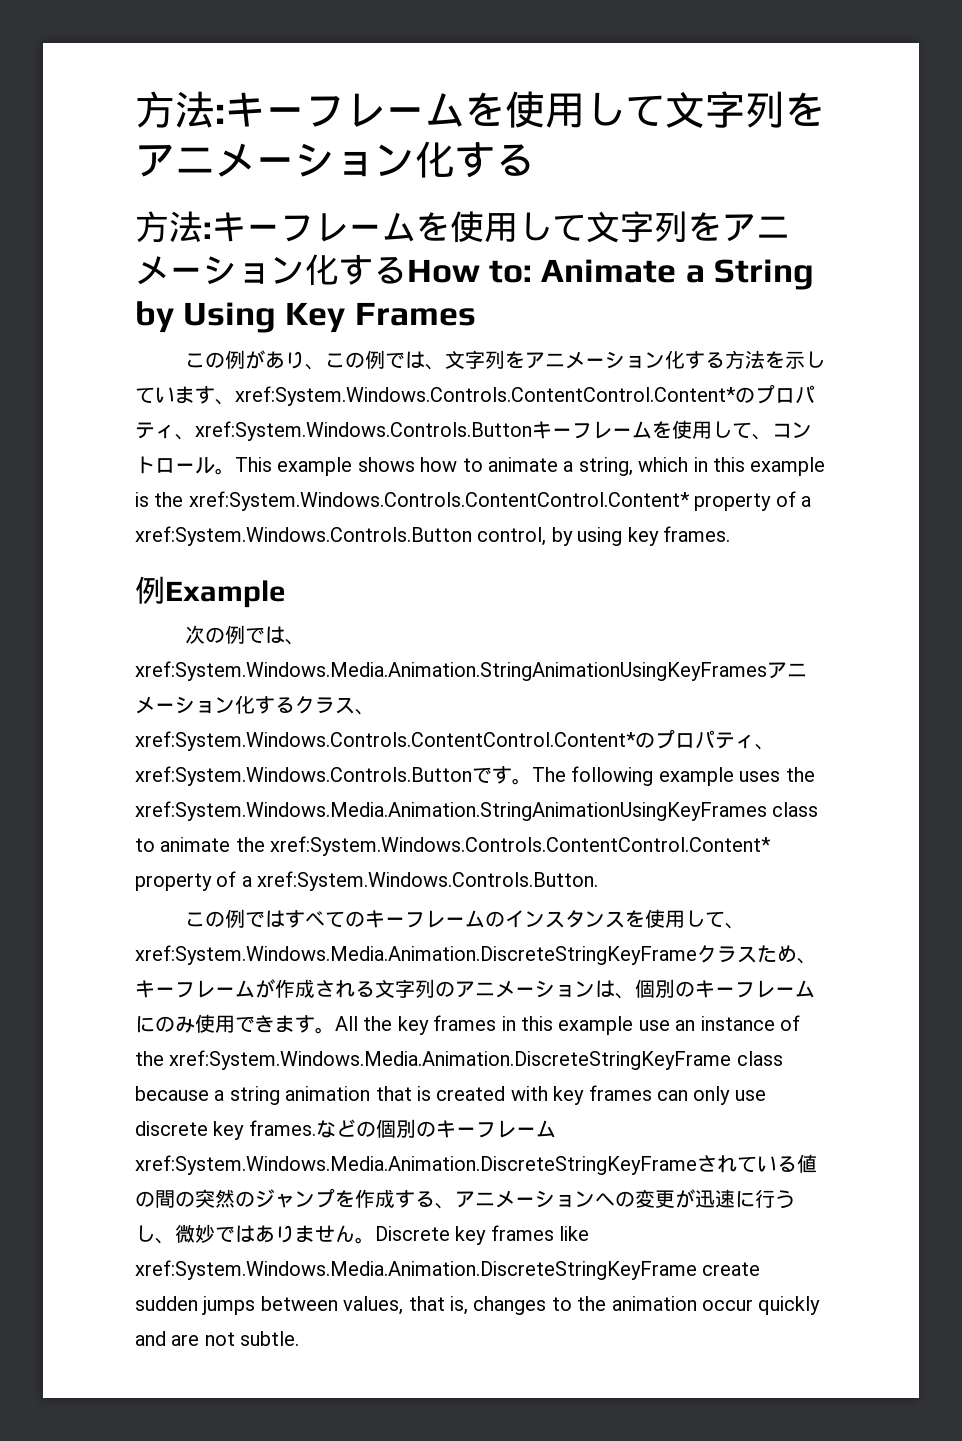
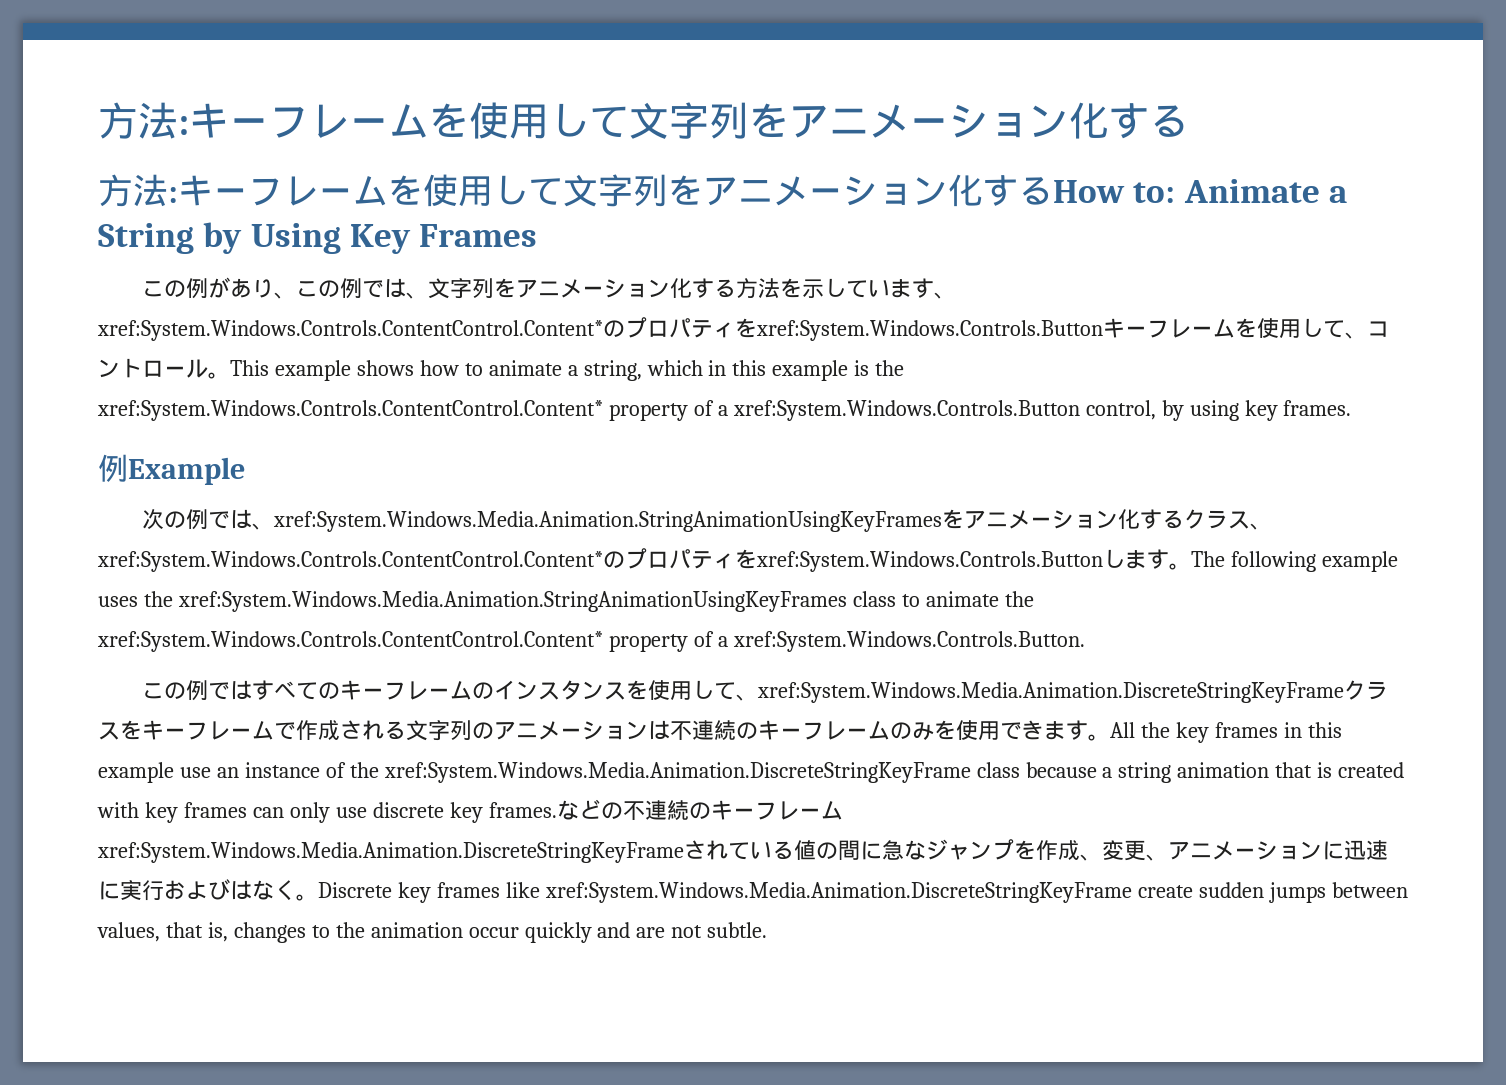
- この例があり、この例では、文字列をアニメーション化する方法を示しています、xref:System.Windows.Controls.ContentControl.Content*のプロパティ、xref:System.Windows.Controls.Buttonキーフレームを使用して、コントロール。
+ この例があり、この例では、文字列をアニメーション化する方法を示しています、xref:System.Windows.Controls.ContentControl.Content*のプロパティをxref:System.Windows.Controls.Buttonキーフレームを使用して、コントロール。
- 次の例では、xref:System.Windows.Media.Animation.StringAnimationUsingKeyFramesアニメーション化するクラス、xref:System.Windows.Controls.ContentControl.Content*のプロパティ、xref:System.Windows.Controls.Buttonです。
+ 次の例では、xref:System.Windows.Media.Animation.StringAnimationUsingKeyFramesをアニメーション化するクラス、xref:System.Windows.Controls.ContentControl.Content*のプロパティをxref:System.Windows.Controls.Buttonします。
- この例ではすべてのキーフレームのインスタンスを使用して、xref:System.Windows.Media.Animation.DiscreteStringKeyFrameクラスため、キーフレームが作成される文字列のアニメーションは、個別のキーフレームにのみ使用できます。
+ この例ではすべてのキーフレームのインスタンスを使用して、xref:System.Windows.Media.Animation.DiscreteStringKeyFrameクラスをキーフレームで作成される文字列のアニメーションは不連続のキーフレームのみを使用できます。
- などの個別のキーフレームxref:System.Windows.Media.Animation.DiscreteStringKeyFrameされている値の間の突然のジャンプを作成する、アニメーションへの変更が迅速に行うし、微妙ではありません。
+ などの不連続のキーフレームxref:System.Windows.Media.Animation.DiscreteStringKeyFrameされている値の間に急なジャンプを作成、変更、アニメーションに迅速に実行およびはなく。

